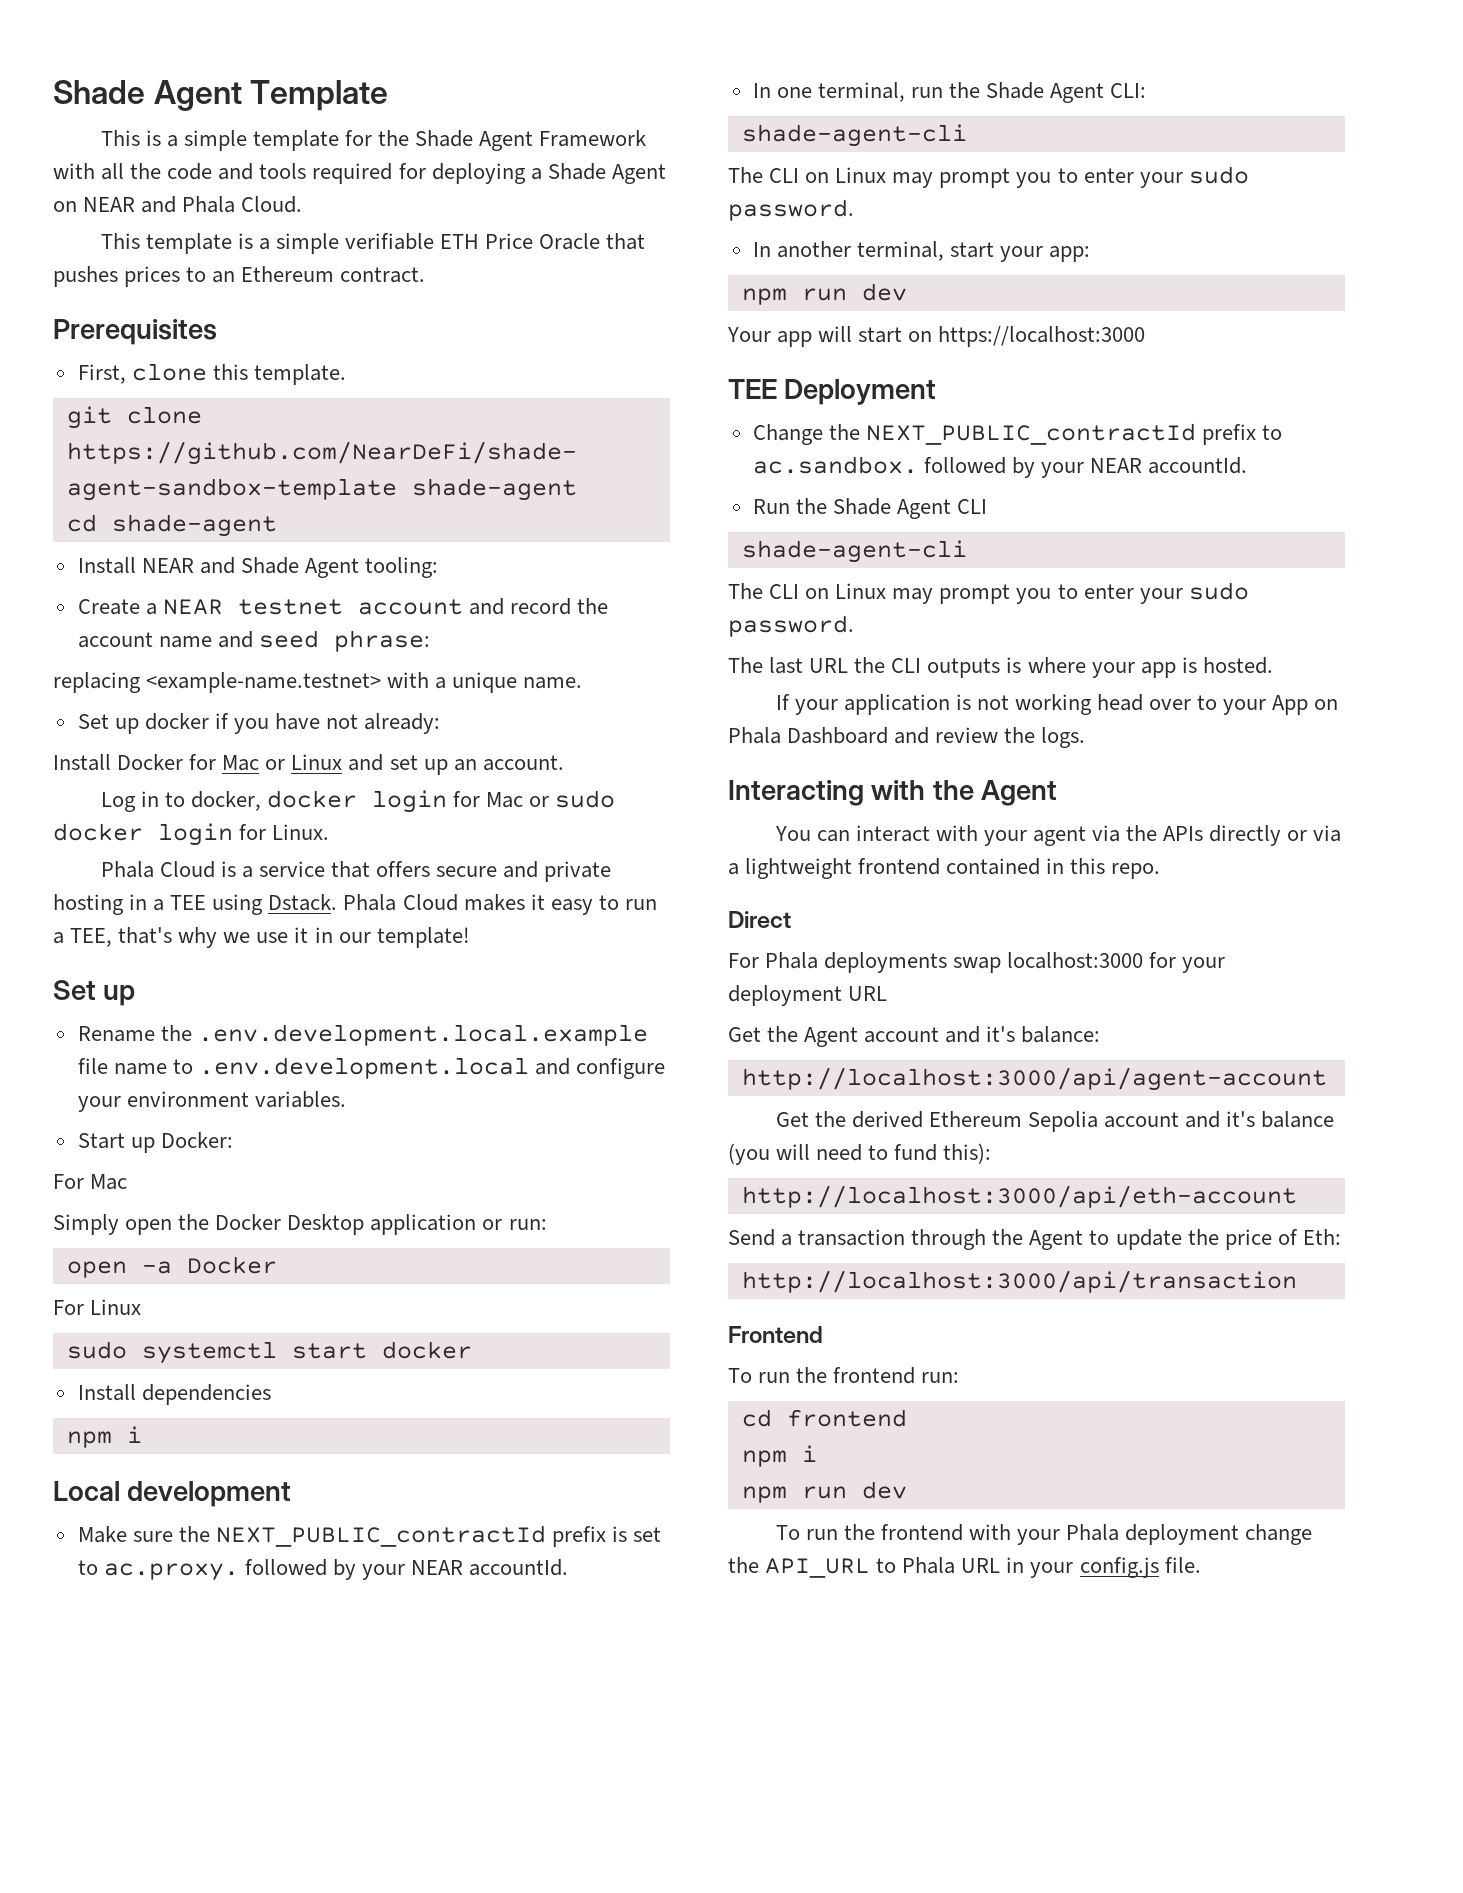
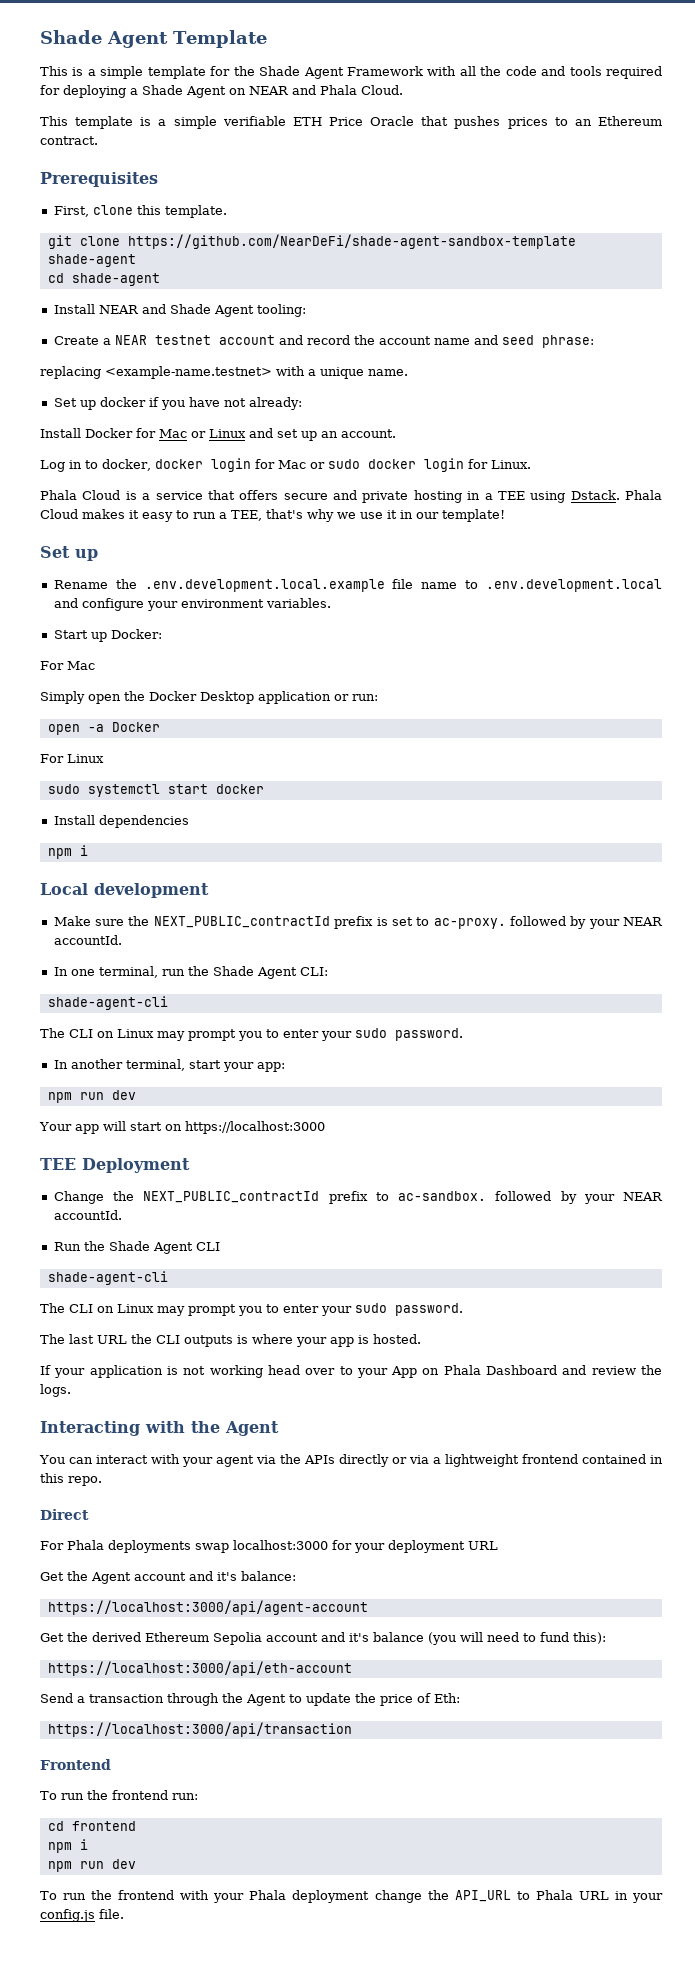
- Make sure the NEXT_PUBLIC_contractId prefix is set to ac.proxy. followed by your NEAR accountId.
+ Make sure the NEXT_PUBLIC_contractId prefix is set to ac-proxy. followed by your NEAR accountId.
- Change the NEXT_PUBLIC_contractId prefix to ac.sandbox. followed by your NEAR accountId.
+ Change the NEXT_PUBLIC_contractId prefix to ac-sandbox. followed by your NEAR accountId.
- http://localhost:3000/api/agent-account
+ https://localhost:3000/api/agent-account
- http://localhost:3000/api/eth-account
+ https://localhost:3000/api/eth-account
- http://localhost:3000/api/transaction
+ https://localhost:3000/api/transaction

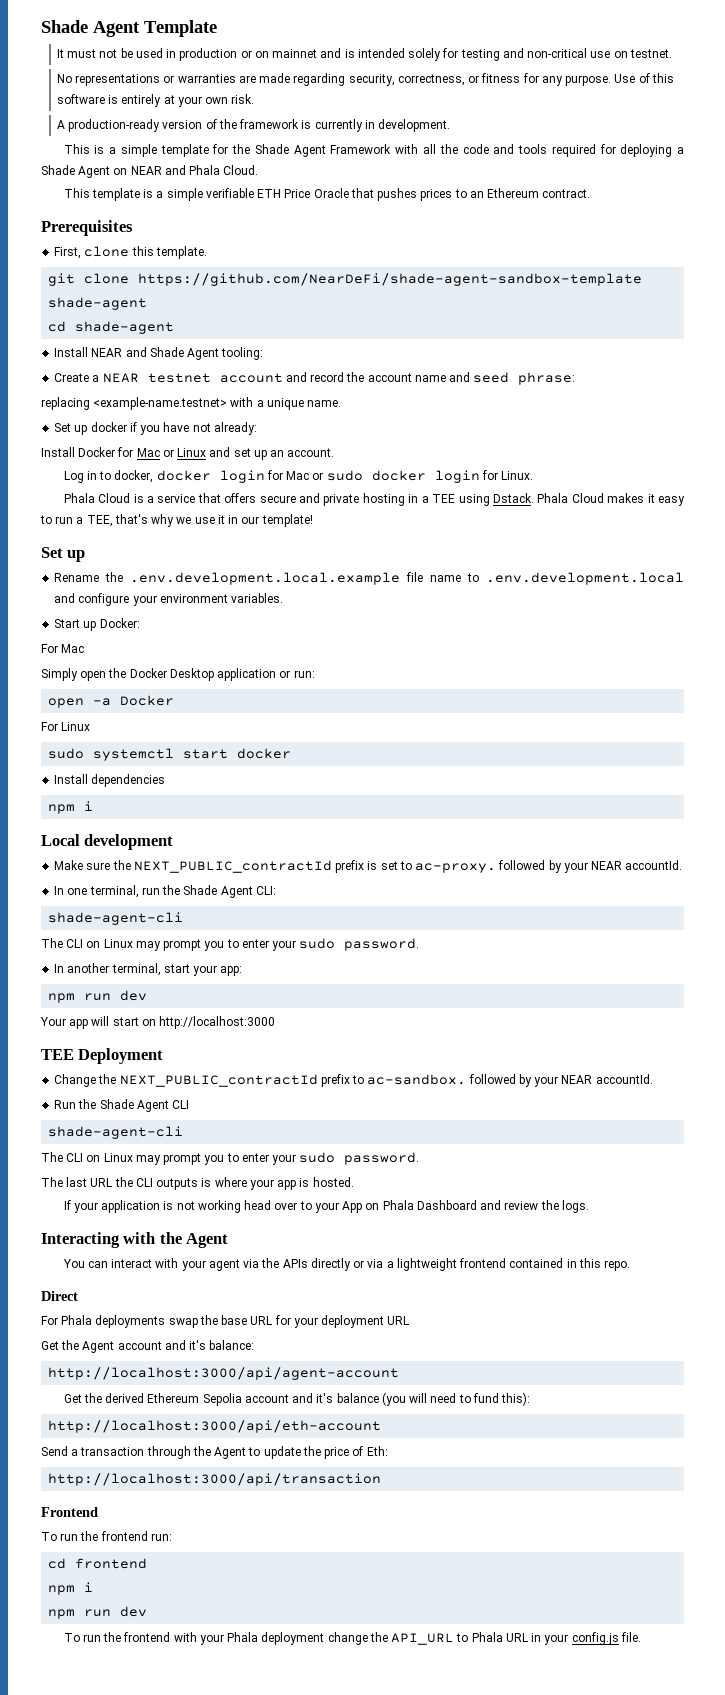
+ It must not be used in production or on mainnet and is intended solely for testing and non-critical use on testnet.
+ No representations or warranties are made regarding security, correctness, or fitness for any purpose. Use of this software is entirely at your own risk.
+ A production-ready version of the framework is currently in development.
- Your app will start on https://localhost:3000
+ Your app will start on http://localhost:3000
- For Phala deployments swap localhost:3000 for your deployment URL
+ For Phala deployments swap the base URL for your deployment URL
- https://localhost:3000/api/agent-account
+ http://localhost:3000/api/agent-account
- https://localhost:3000/api/eth-account
+ http://localhost:3000/api/eth-account
- https://localhost:3000/api/transaction
+ http://localhost:3000/api/transaction

